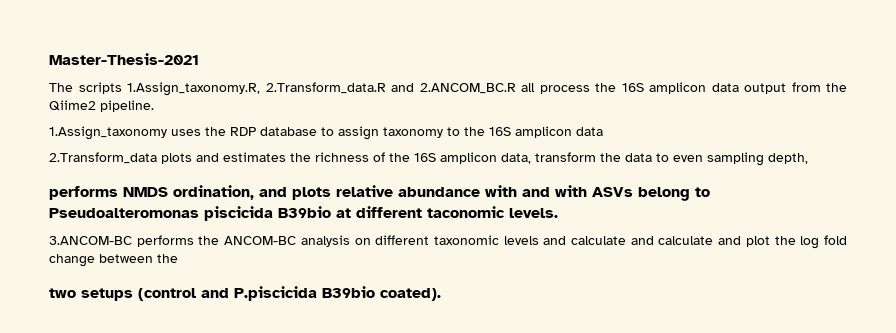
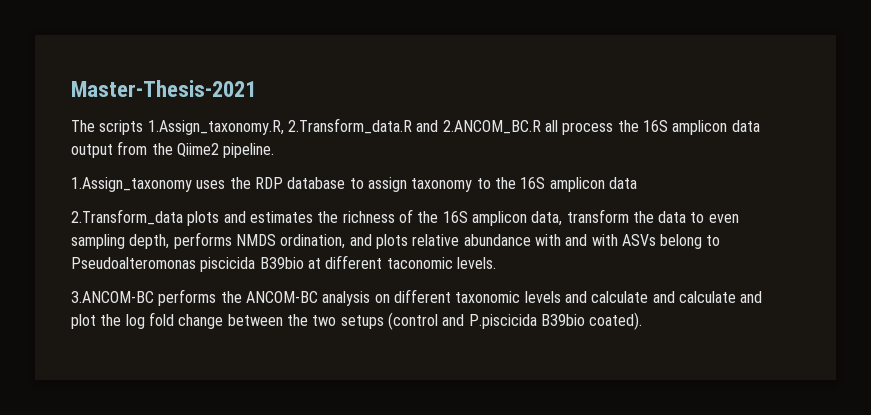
- 2.Transform_data plots and estimates the richness of the 16S amplicon data, transform the data to even sampling depth,
- performs NMDS ordination, and plots relative abundance with and with ASVs belong to Pseudoalteromonas piscicida B39bio at different taconomic levels.
+ 2.Transform_data plots and estimates the richness of the 16S amplicon data, transform the data to even sampling depth, performs NMDS ordination, and plots relative abundance with and with ASVs belong to Pseudoalteromonas piscicida B39bio at different taconomic levels.
- 3.ANCOM-BC performs the ANCOM-BC analysis on different taxonomic levels and calculate and calculate and plot the log fold change between the
- two setups (control and P.piscicida B39bio coated).
+ 3.ANCOM-BC performs the ANCOM-BC analysis on different taxonomic levels and calculate and calculate and plot the log fold change between the two setups (control and P.piscicida B39bio coated).

